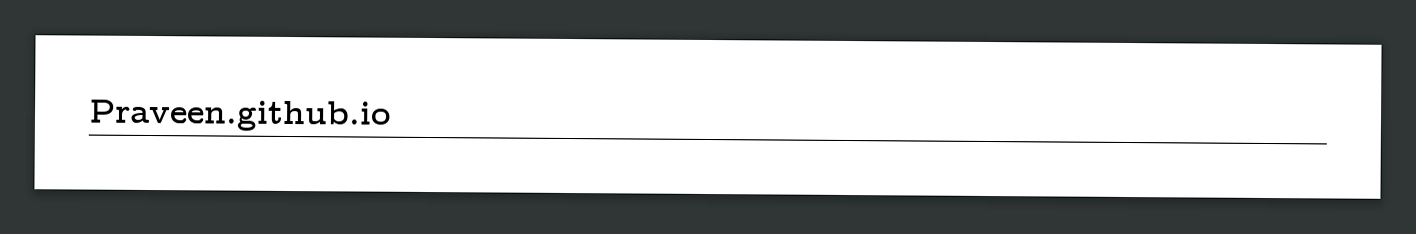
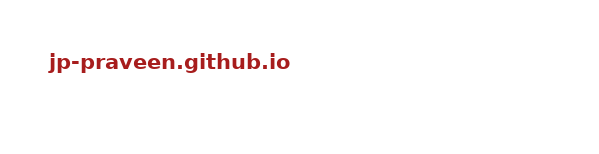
- Praveen.github.io
+ jp-praveen.github.io

